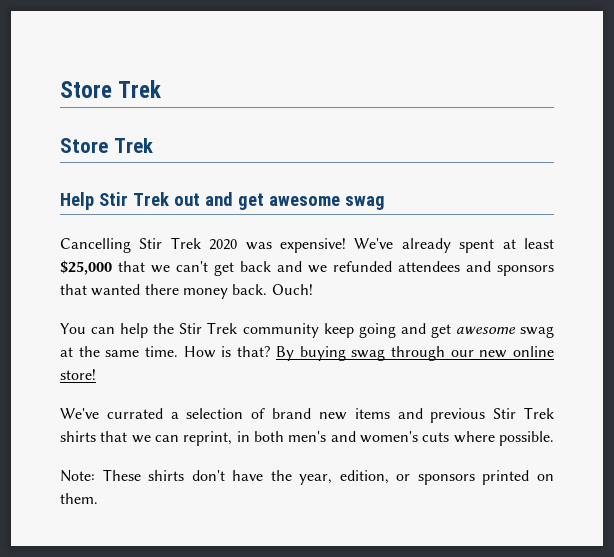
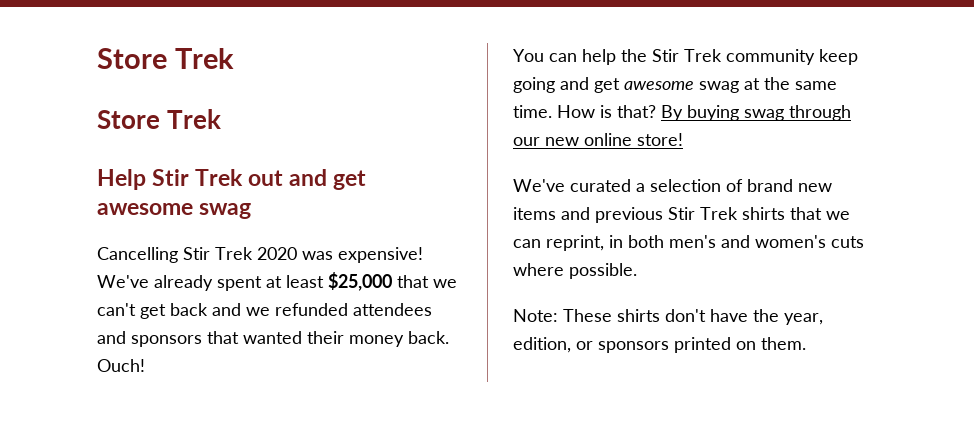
- We've already spent at least $25,000 that we can't get back and we refunded attendees and sponsors that wanted there money back.
+ We've already spent at least $25,000 that we can't get back and we refunded attendees and sponsors that wanted their money back.
- We've currated a selection of brand new items and previous Stir Trek shirts that we can reprint, in both men's and women's cuts where possible.
+ We've curated a selection of brand new items and previous Stir Trek shirts that we can reprint, in both men's and women's cuts where possible.

